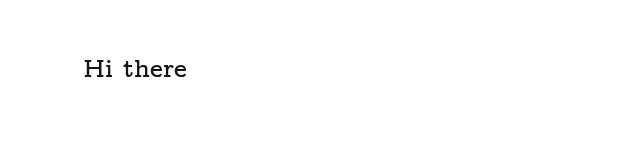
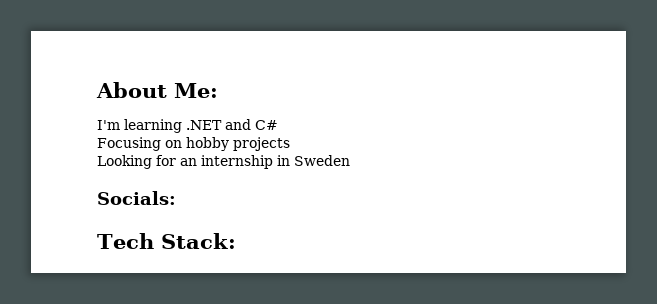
- Hi there
+ About Me:
+ I'm learning .NET and C#
+ Focusing on hobby projects
+ Looking for an internship in Sweden
+ Socials:
+ Tech Stack:

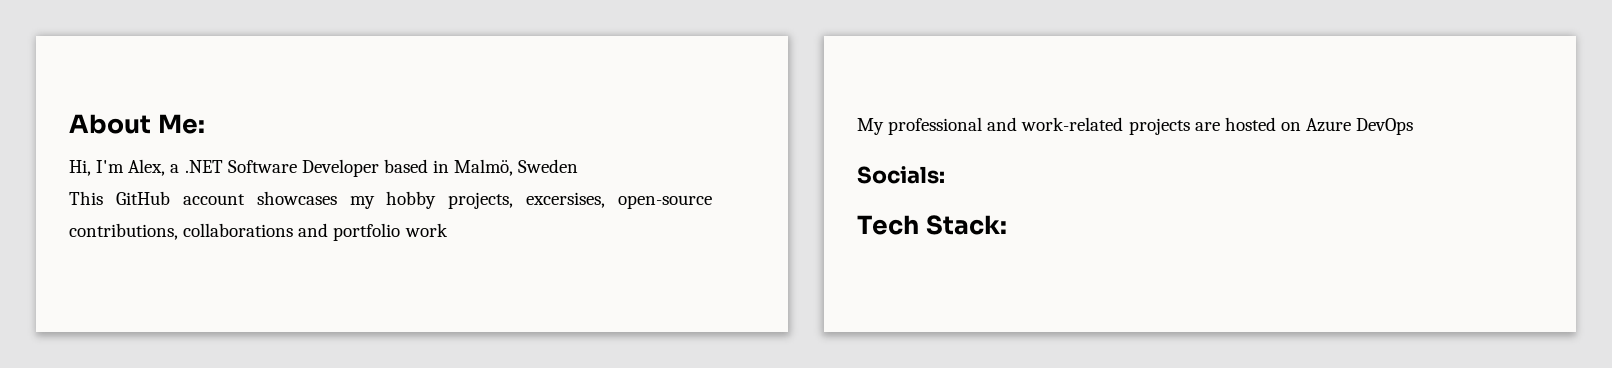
- I'm learning .NET and C#
- Focusing on hobby projects
- Looking for an internship in Sweden
+ Hi, I'm Alex, a .NET Software Developer based in Malmö, Sweden
+ This GitHub account showcases my hobby projects, excersises, open-source contributions, collaborations and portfolio work
+ My professional and work-related projects are hosted on Azure DevOps

